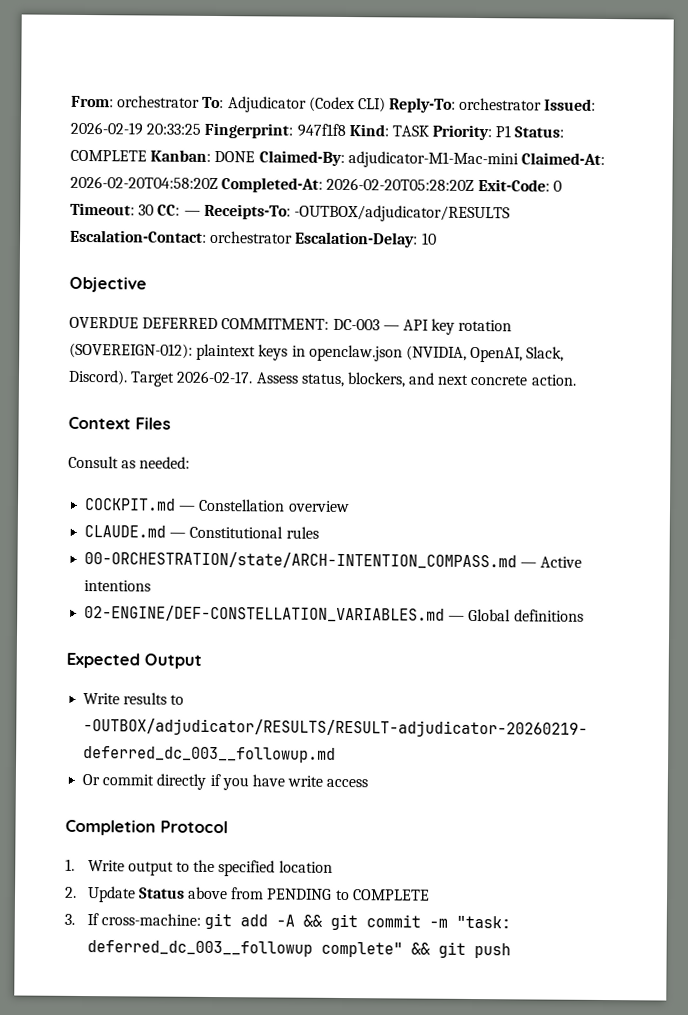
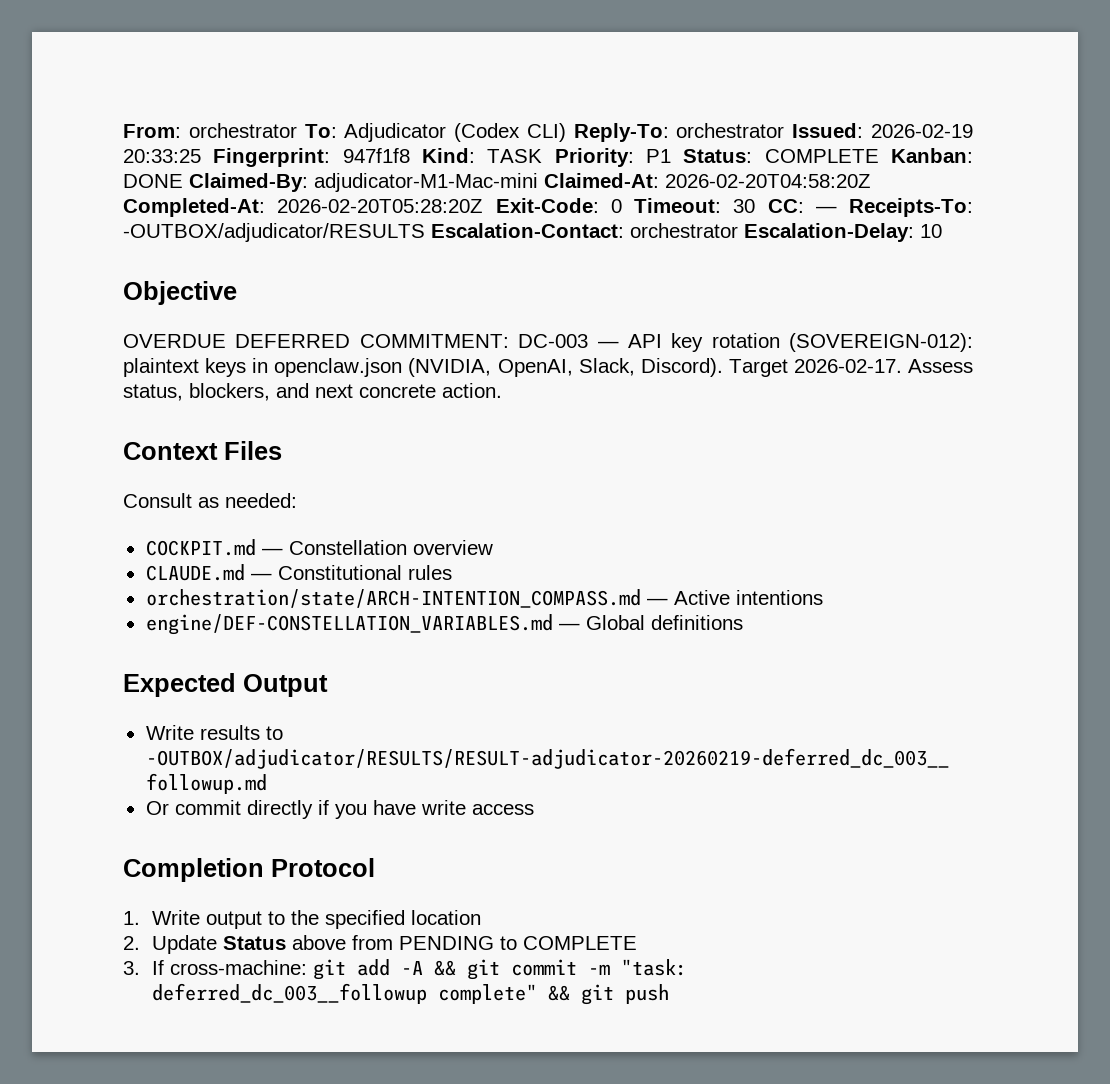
- 00-ORCHESTRATION/state/ARCH-INTENTION_COMPASS.md — Active intentions
+ orchestration/state/ARCH-INTENTION_COMPASS.md — Active intentions
- 02-ENGINE/DEF-CONSTELLATION_VARIABLES.md — Global definitions
+ engine/DEF-CONSTELLATION_VARIABLES.md — Global definitions

